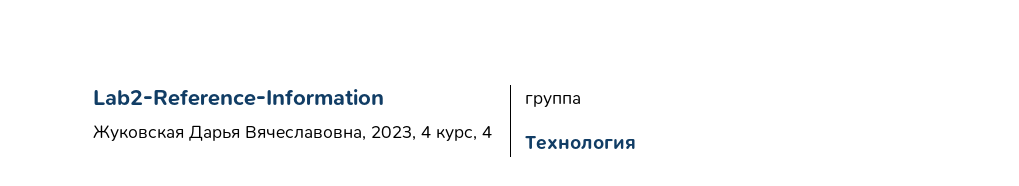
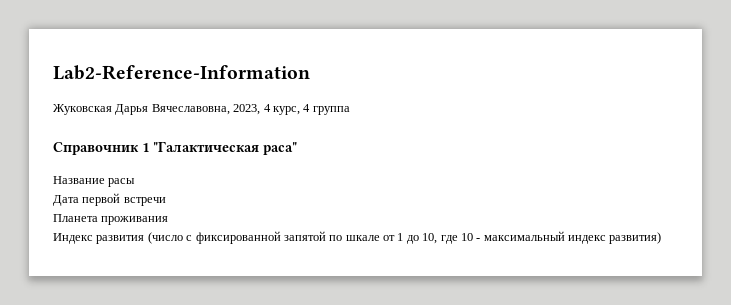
- Технология
+ Справочник 1 "Галактическая раса"
+ Название расы
+ Дата первой встречи
+ Планета проживания
+ Индекс развития (число с фиксированной запятой по шкале от 1 до 10, где 10 - максимальный индекс развития)

